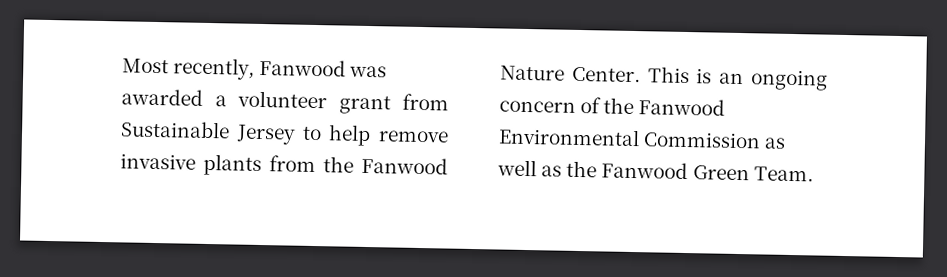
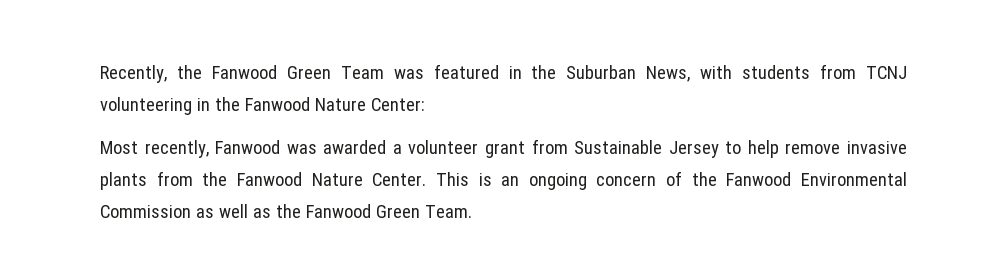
+ Recently, the Fanwood Green Team was featured in the Suburban News, with students from TCNJ volunteering in the Fanwood Nature Center:

